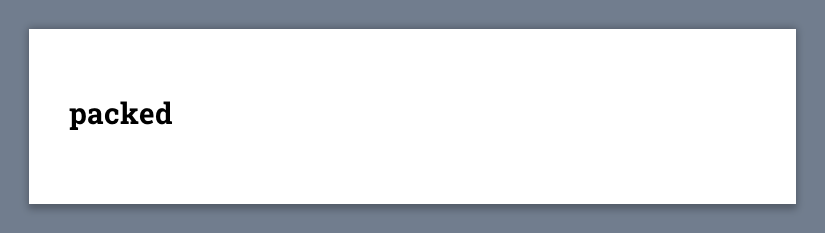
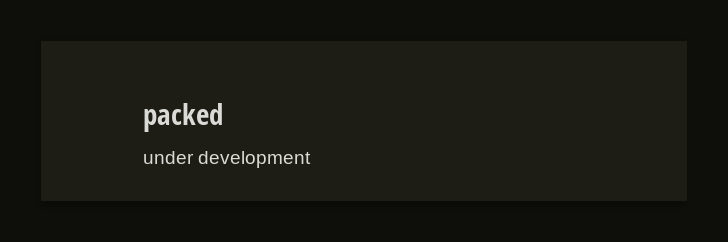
+ under development

